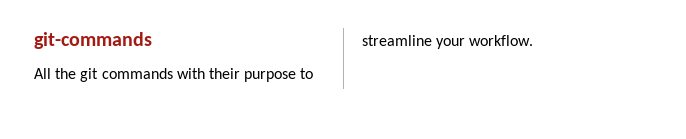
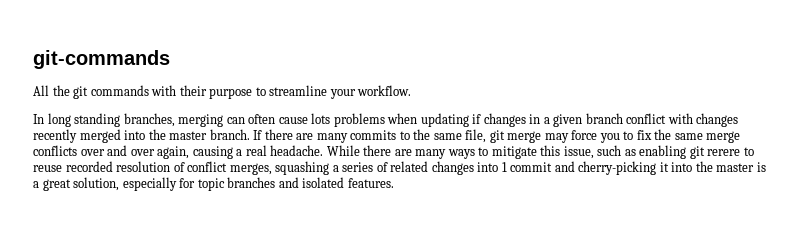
+ In long standing branches, merging can often cause lots problems when updating if changes in a given branch conflict with changes recently merged into the master branch. If there are many commits to the same file, git merge may force you to fix the same merge conflicts over and over again, causing a real headache. While there are many ways to mitigate this issue, such as enabling git rerere to reuse recorded resolution of conflict merges, squashing a series of related changes into 1 commit and cherry-picking it into the master is a great solution, especially for topic branches and isolated features.

